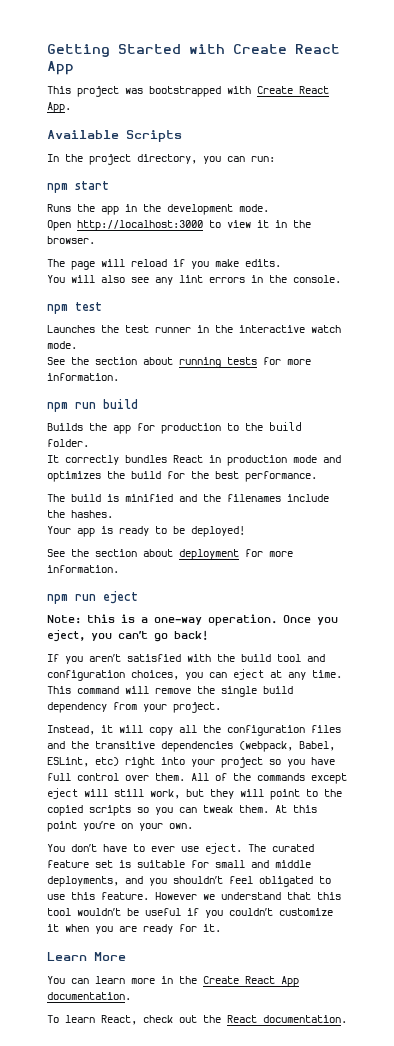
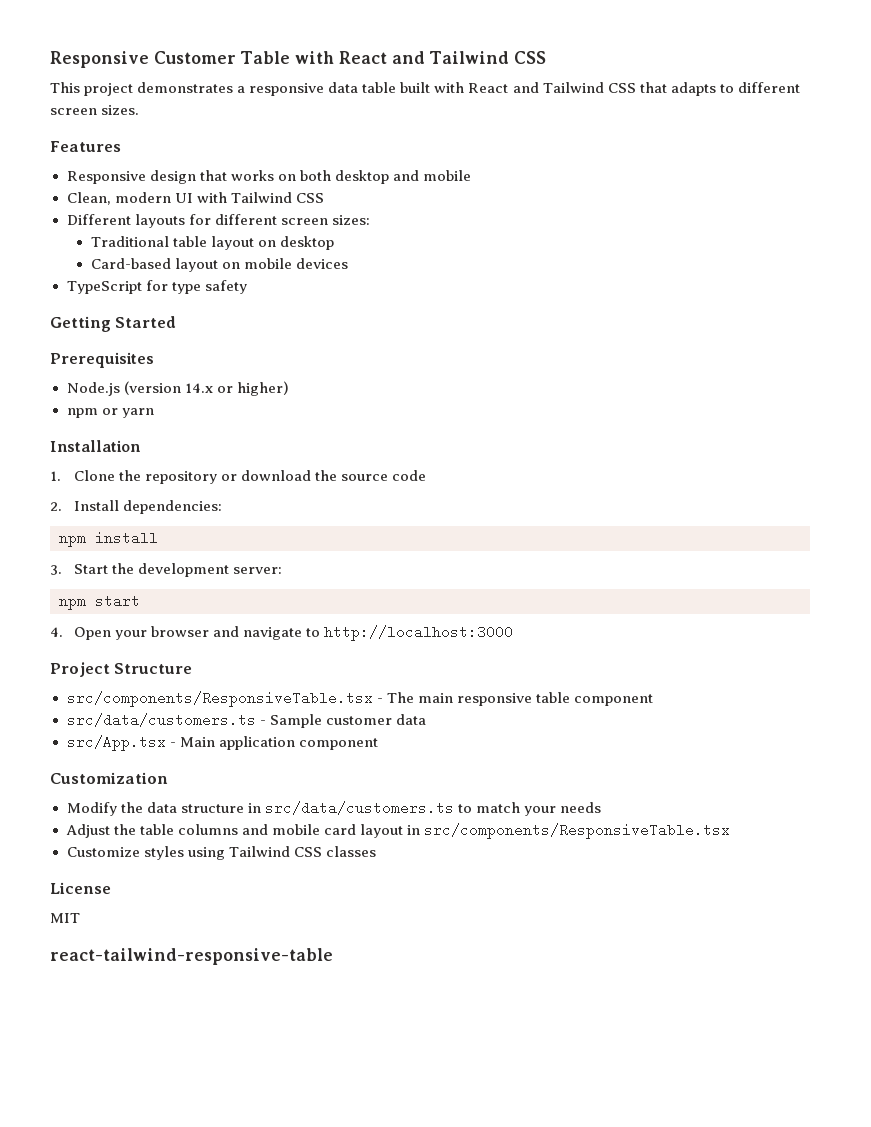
- Getting Started with Create React App
- This project was bootstrapped with Create React App.
- Available Scripts
- In the project directory, you can run:
+ Responsive Customer Table with React and Tailwind CSS
+ This project demonstrates a responsive data table built with React and Tailwind CSS that adapts to different screen sizes.
+ Features
+ Responsive design that works on both desktop and mobile
+ Clean, modern UI with Tailwind CSS
+ Different layouts for different screen sizes:
+ Traditional table layout on desktop
+ Card-based layout on mobile devices
+ TypeScript for type safety
+ Getting Started
+ Prerequisites
+ Node.js (version 14.x or higher)
+ npm or yarn
+ Installation
+ 1. Clone the repository or download the source code
+ 2. Install dependencies:
+ npm install
+ 3. Start the development server:
  npm start
- Runs the app in the development mode.
- Open http://localhost:3000 to view it in the browser.
- The page will reload if you make edits.
- You will also see any lint errors in the console.
- npm test
- Launches the test runner in the interactive watch mode.
- See the section about running tests for more information.
- npm run build
- Builds the app for production to the build folder.
- It correctly bundles React in production mode and optimizes the build for the best performance.
- The build is minified and the filenames include the hashes.
- Your app is ready to be deployed!
- See the section about deployment for more information.
- npm run eject
- Note: this is a one-way operation. Once you eject, you can’t go back!
- If you aren’t satisfied with the build tool and configuration choices, you can eject at any time. This command will remove the single build dependency from your project.
- Instead, it will copy all the configuration files and the transitive dependencies (webpack, Babel, ESLint, etc) right into your project so you have full control over them. All of the commands except eject will still work, but they will point to the copied scripts so you can tweak them. At this point you’re on your own.
- You don’t have to ever use eject. The curated feature set is suitable for small and middle deployments, and you shouldn’t feel obligated to use this feature. However we understand that this tool wouldn’t be useful if you couldn’t customize it when you are ready for it.
- Learn More
- You can learn more in the Create React App documentation.
- To learn React, check out the React documentation.
+ 4. Open your browser and navigate to http://localhost:3000
+ Project Structure
+ src/components/ResponsiveTable.tsx - The main responsive table component
+ src/data/customers.ts - Sample customer data
+ src/App.tsx - Main application component
+ Customization
+ Modify the data structure in src/data/customers.ts to match your needs
+ Adjust the table columns and mobile card layout in src/components/ResponsiveTable.tsx
+ Customize styles using Tailwind CSS classes
+ License
+ MIT
+ react-tailwind-responsive-table

